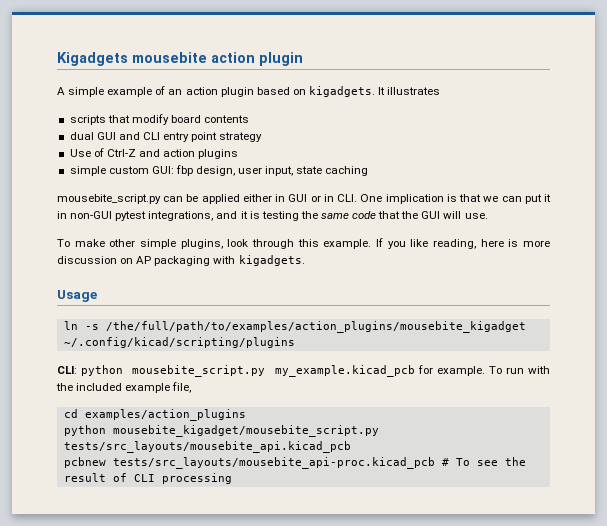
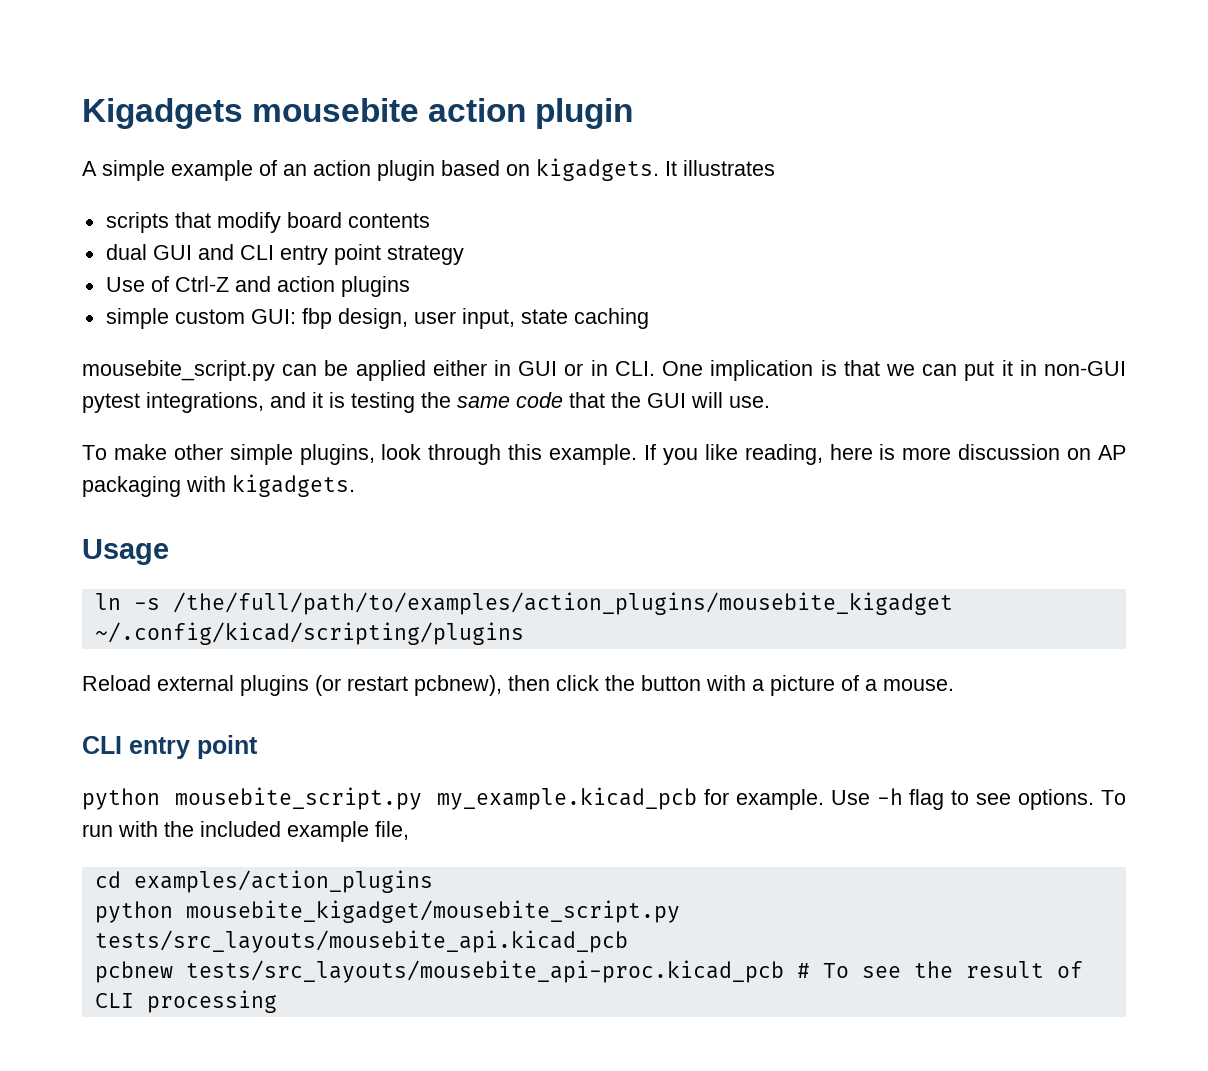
- CLI: python mousebite_script.py my_example.kicad_pcb for example.
+ Reload external plugins (or restart pcbnew), then click the button with a picture of a mouse.
+ CLI entry point
+ python mousebite_script.py my_example.kicad_pcb for example.
+ Use -h flag to see options.

